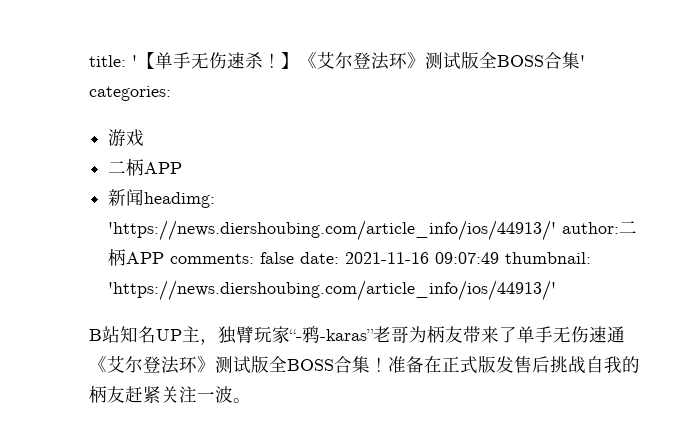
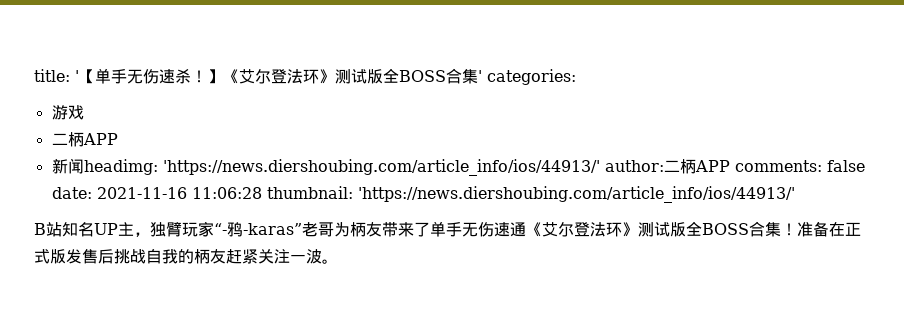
- 新闻headimg: 'https://news.diershoubing.com/article_info/ios/44913/' author:二柄APP comments: false date: 2021-11-16 09:07:49 thumbnail: 'https://news.diershoubing.com/article_info/ios/44913/'
+ 新闻headimg: 'https://news.diershoubing.com/article_info/ios/44913/' author:二柄APP comments: false date: 2021-11-16 11:06:28 thumbnail: 'https://news.diershoubing.com/article_info/ios/44913/'

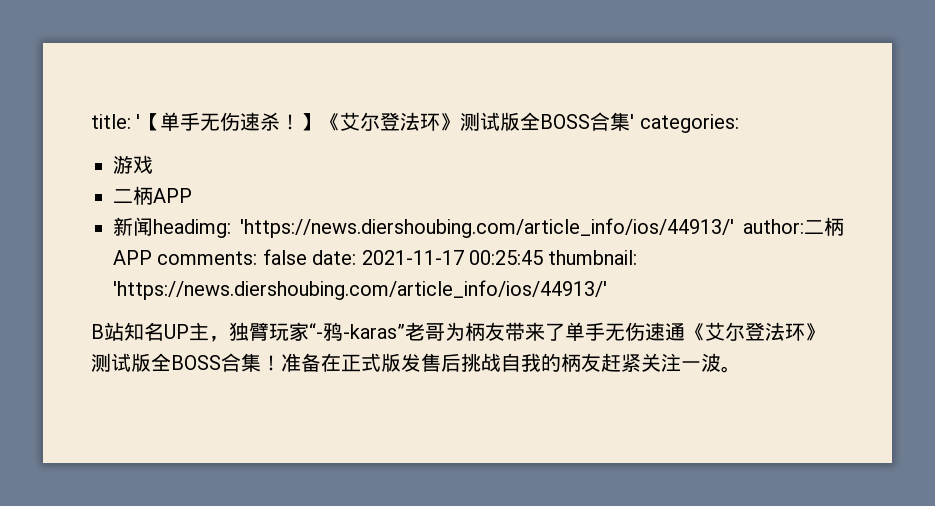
- 新闻headimg: 'https://news.diershoubing.com/article_info/ios/44913/' author:二柄APP comments: false date: 2021-11-16 11:06:28 thumbnail: 'https://news.diershoubing.com/article_info/ios/44913/'
+ 新闻headimg: 'https://news.diershoubing.com/article_info/ios/44913/' author:二柄APP comments: false date: 2021-11-17 00:25:45 thumbnail: 'https://news.diershoubing.com/article_info/ios/44913/'

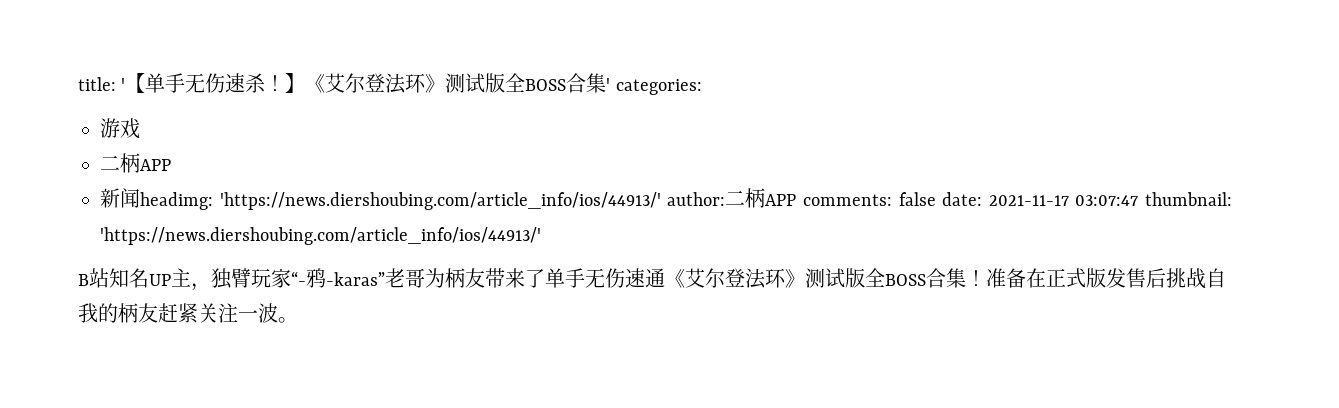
- 新闻headimg: 'https://news.diershoubing.com/article_info/ios/44913/' author:二柄APP comments: false date: 2021-11-17 00:25:45 thumbnail: 'https://news.diershoubing.com/article_info/ios/44913/'
+ 新闻headimg: 'https://news.diershoubing.com/article_info/ios/44913/' author:二柄APP comments: false date: 2021-11-17 03:07:47 thumbnail: 'https://news.diershoubing.com/article_info/ios/44913/'

